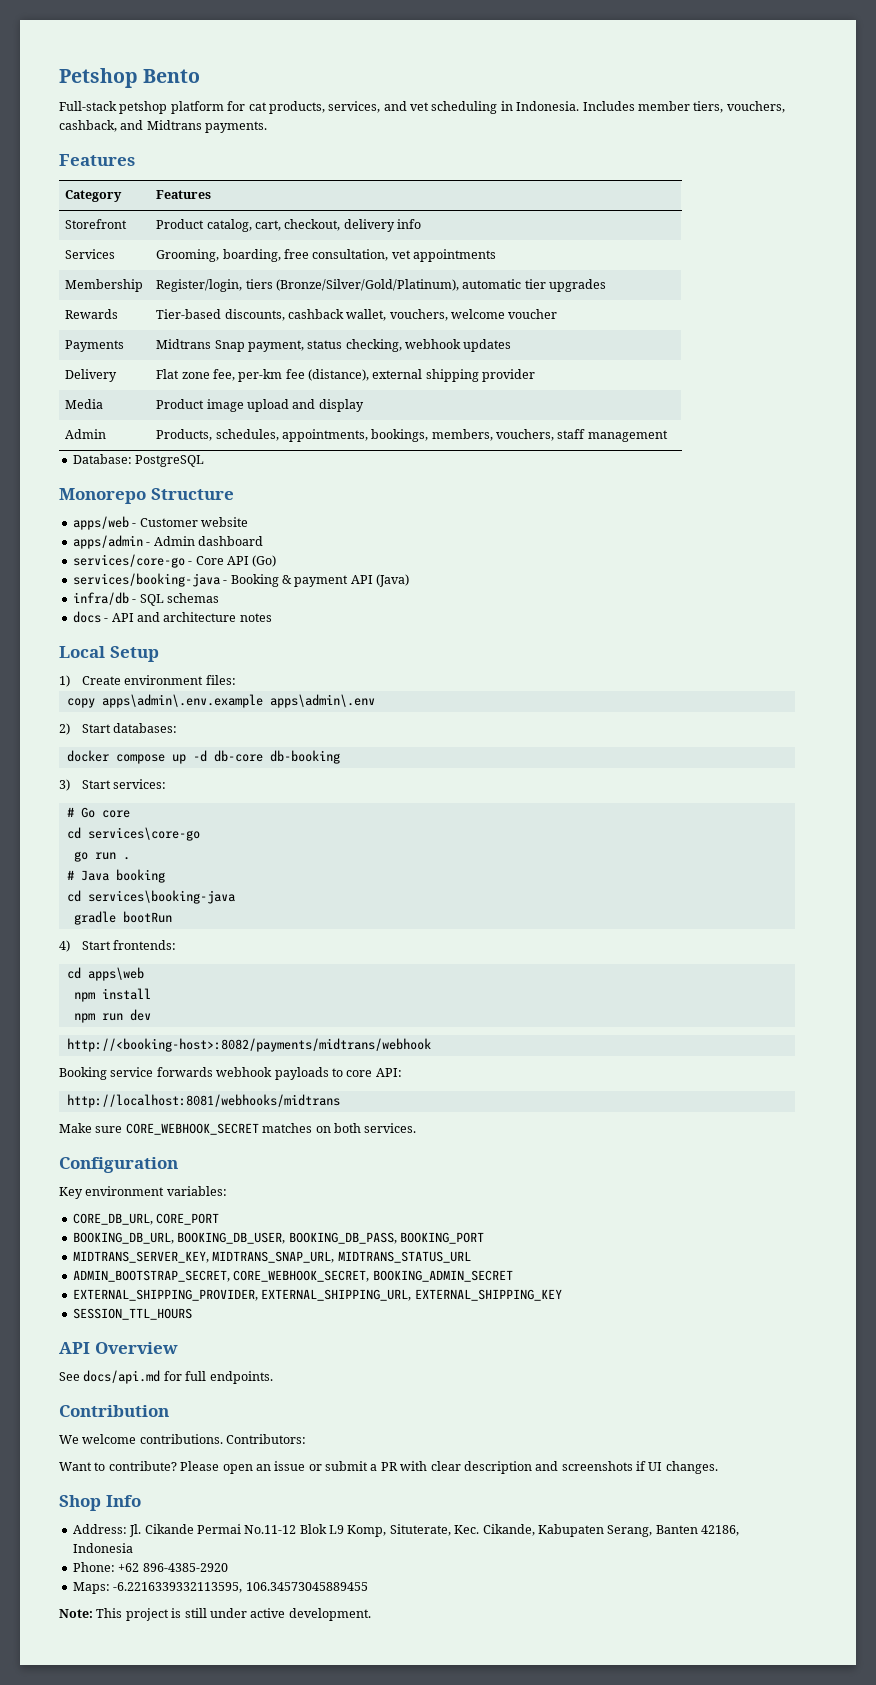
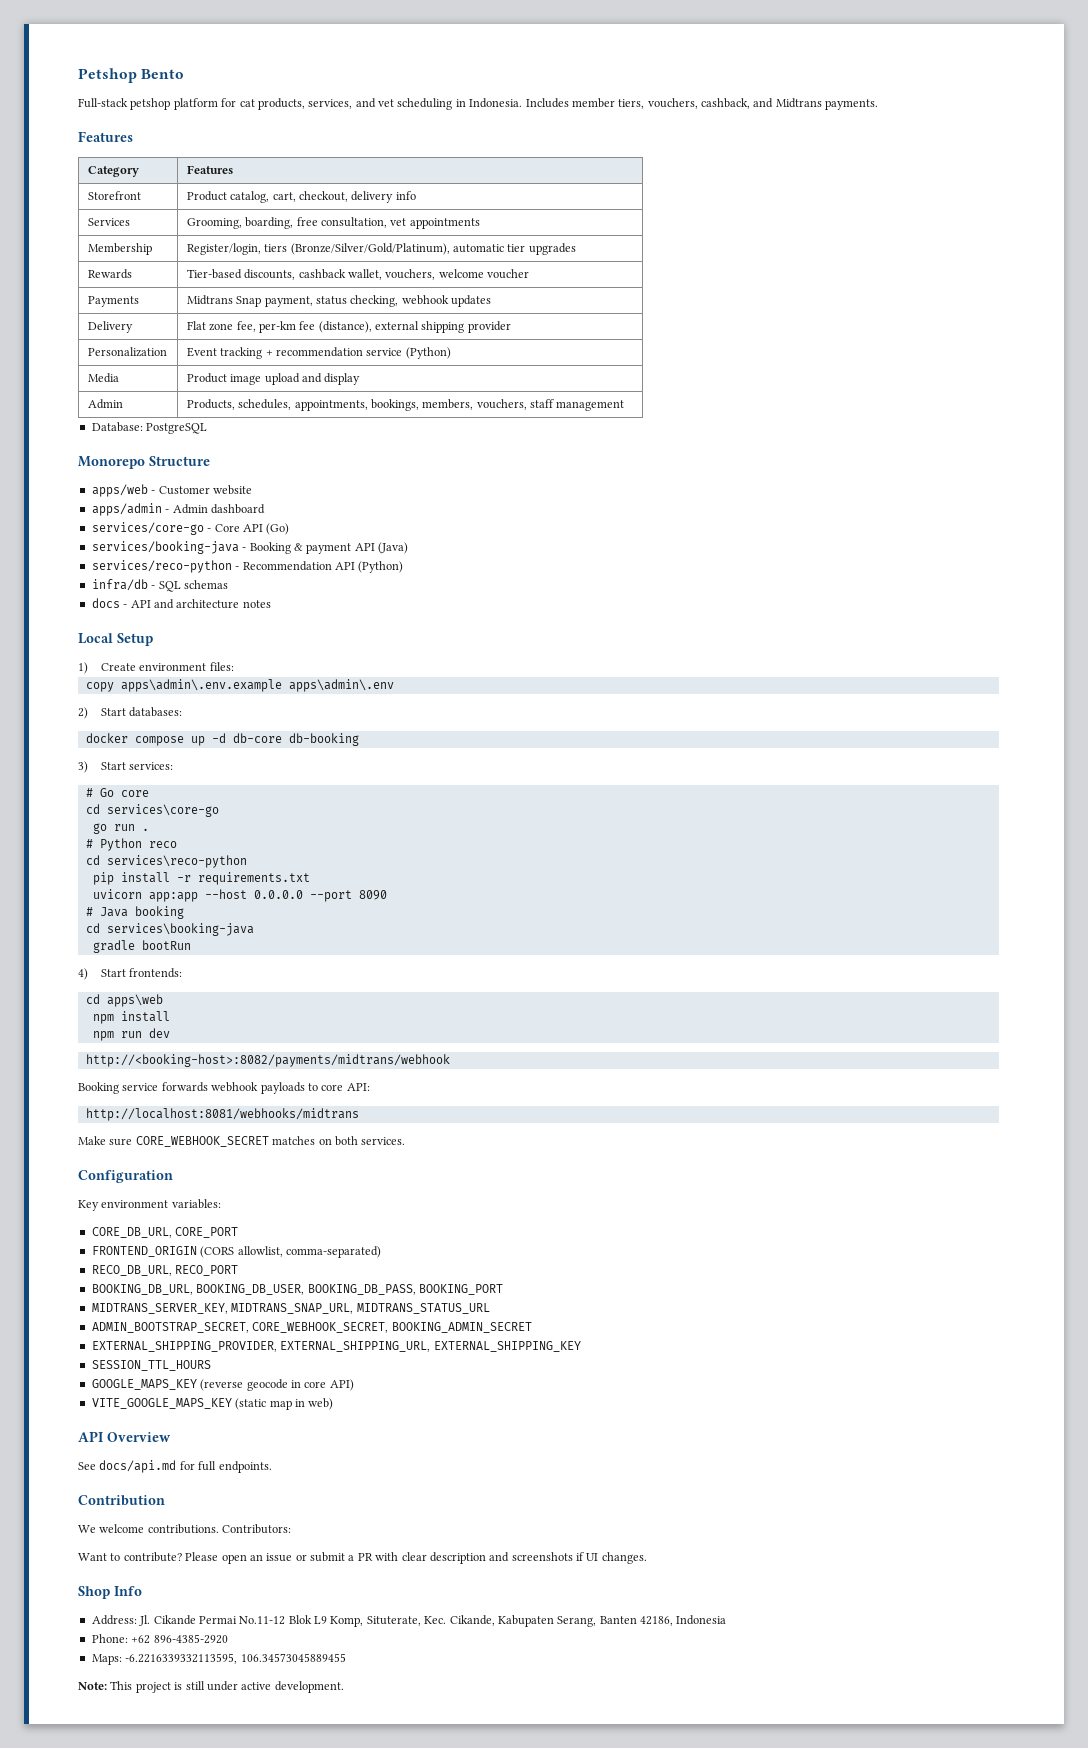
+ Personalization | Event tracking + recommendation service (Python)
+ services/reco-python - Recommendation API (Python)
+ # Python reco
+ cd services\reco-python
+ pip install -r requirements.txt
+ uvicorn app:app --host 0.0.0.0 --port 8090
+ FRONTEND_ORIGIN (CORS allowlist, comma-separated)
+ RECO_DB_URL, RECO_PORT
+ GOOGLE_MAPS_KEY (reverse geocode in core API)
+ VITE_GOOGLE_MAPS_KEY (static map in web)

